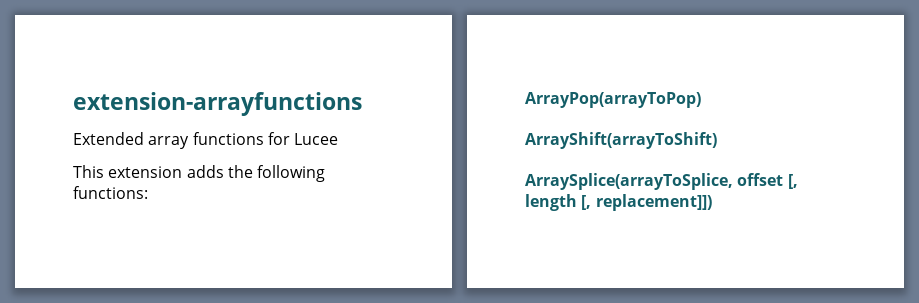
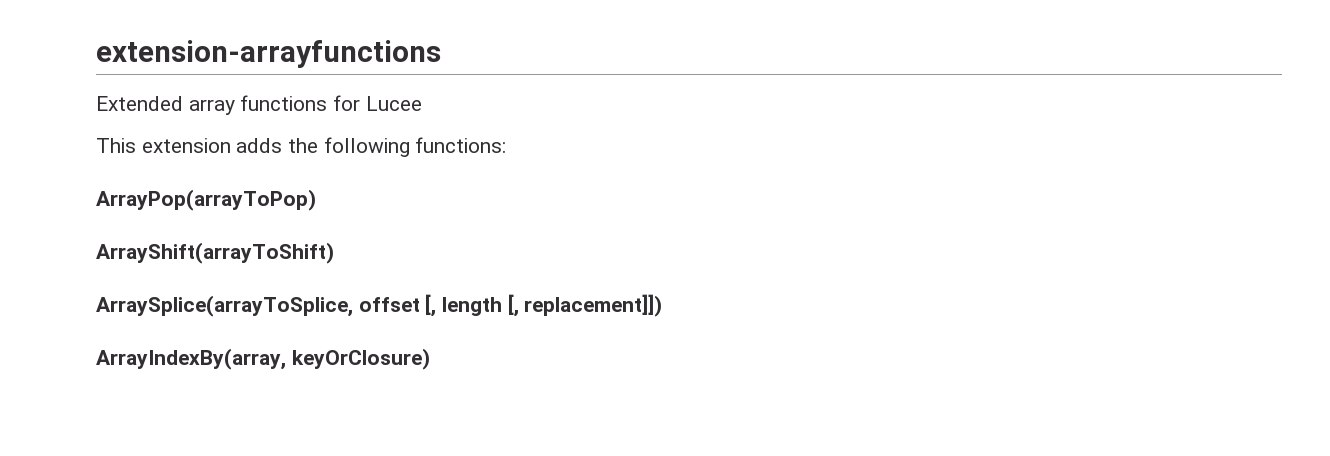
+ ArrayIndexBy(array, keyOrClosure)

